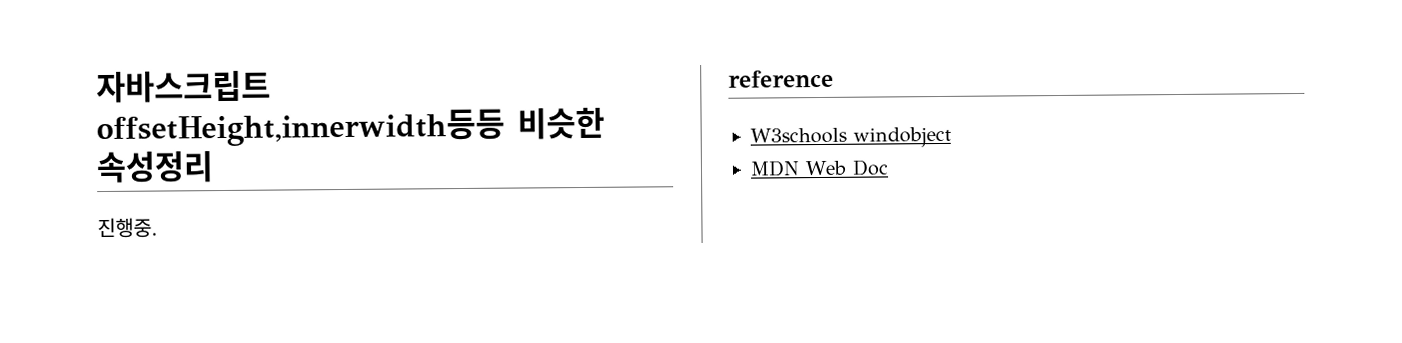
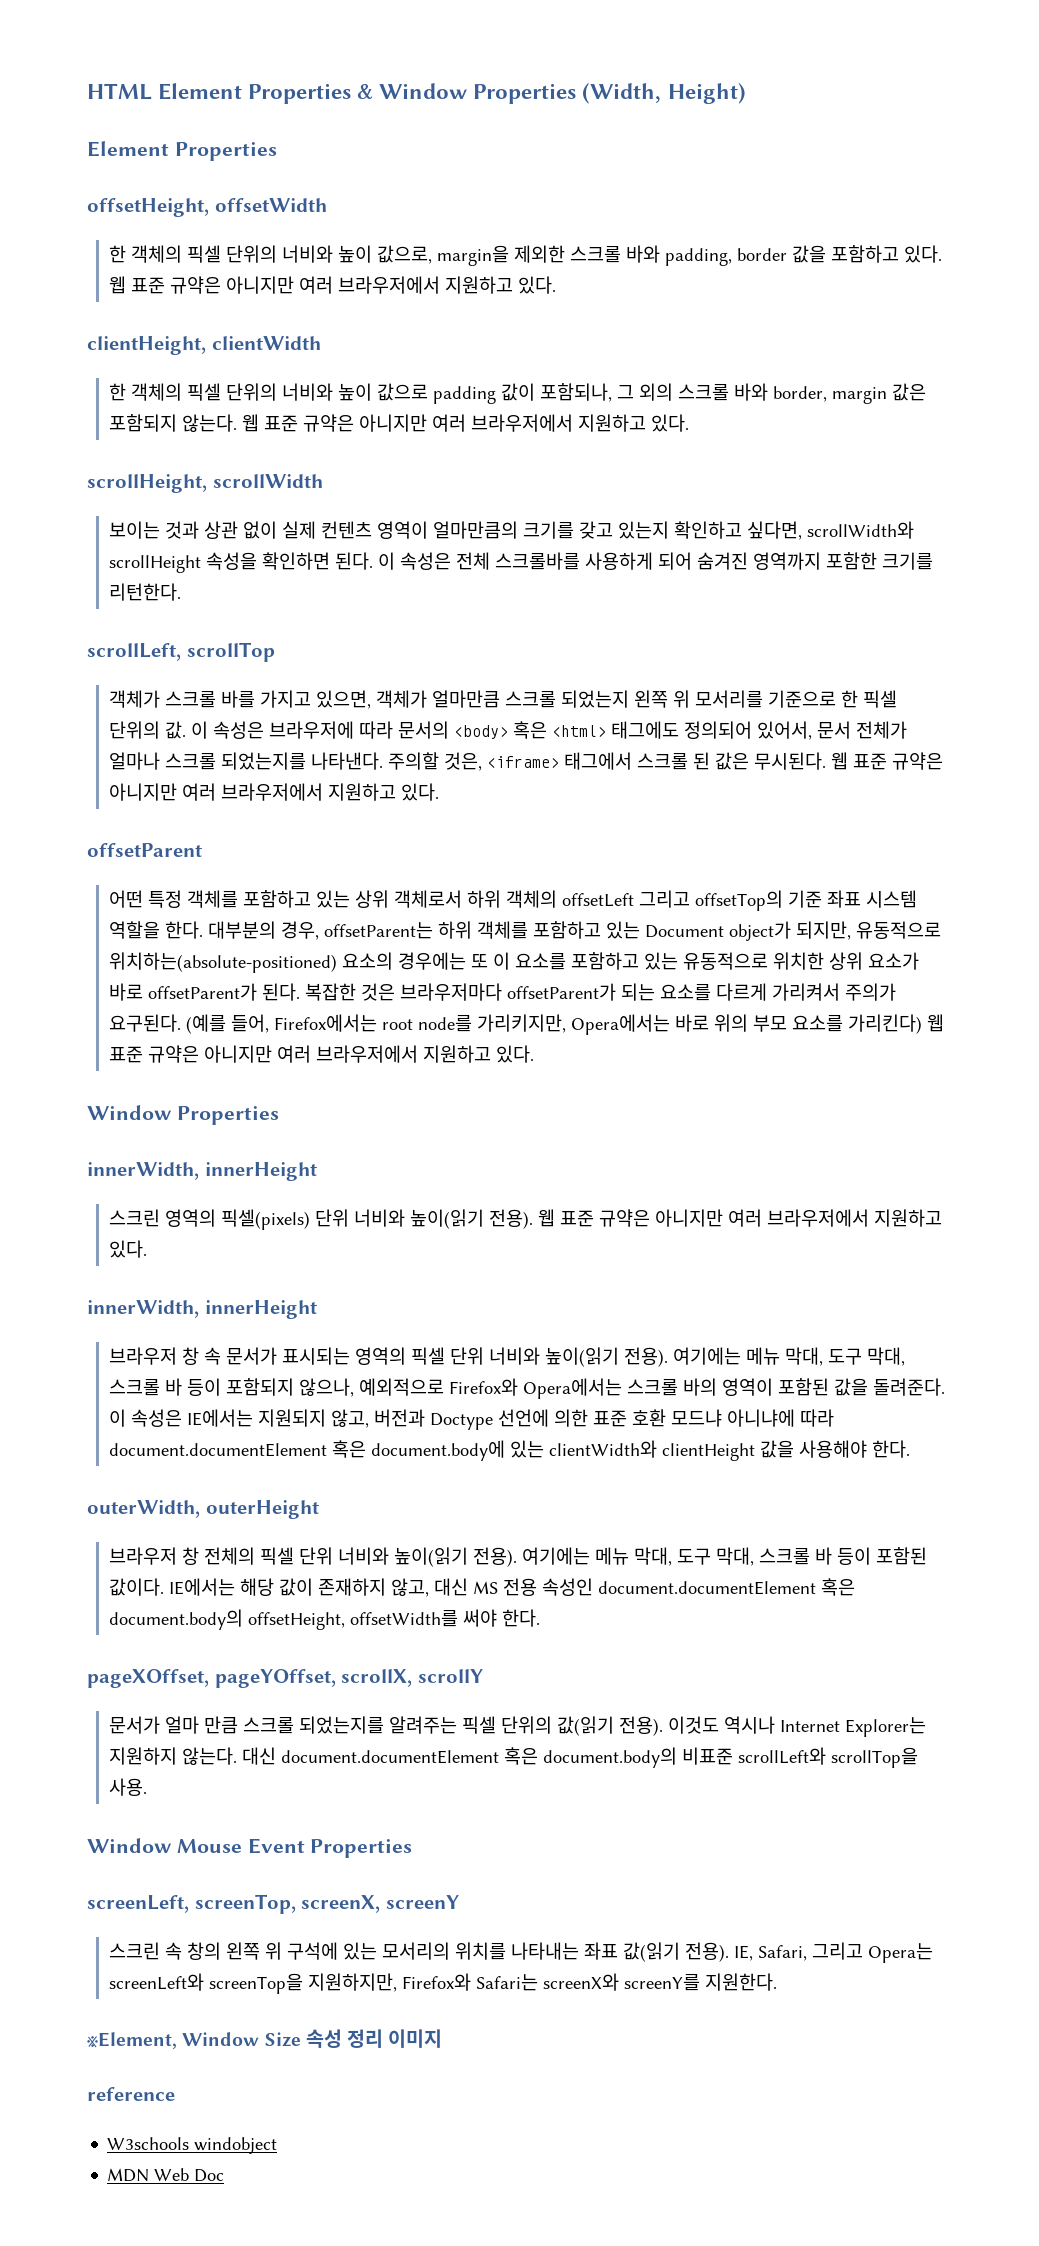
- 자바스크립트 offsetHeight,innerwidth등등 비슷한 속성정리
- 진행중.
+ HTML Element Properties & Window Properties (Width, Height)
+ Element Properties
+ offsetHeight, offsetWidth
+ 한 객체의 픽셀 단위의 너비와 높이 값으로, margin을 제외한 스크롤 바와 padding, border 값을 포함하고 있다. 웹 표준 규약은 아니지만 여러 브라우저에서 지원하고 있다.
+ clientHeight, clientWidth
+ 한 객체의 픽셀 단위의 너비와 높이 값으로 padding 값이 포함되나, 그 외의 스크롤 바와 border, margin 값은 포함되지 않는다. 웹 표준 규약은 아니지만 여러 브라우저에서 지원하고 있다.
+ scrollHeight, scrollWidth
+ 보이는 것과 상관 없이 실제 컨텐츠 영역이 얼마만큼의 크기를 갖고 있는지 확인하고 싶다면, scrollWidth와 scrollHeight 속성을 확인하면 된다. 이 속성은 전체 스크롤바를 사용하게 되어 숨겨진 영역까지 포함한 크기를 리턴한다.
+ scrollLeft, scrollTop
+ 객체가 스크롤 바를 가지고 있으면, 객체가 얼마만큼 스크롤 되었는지 왼쪽 위 모서리를 기준으로 한 픽셀 단위의 값. 이 속성은 브라우저에 따라 문서의 <body> 혹은 <html> 태그에도 정의되어 있어서, 문서 전체가 얼마나 스크롤 되었는지를 나타낸다. 주의할 것은, <iframe> 태그에서 스크롤 된 값은 무시된다. 웹 표준 규약은 아니지만 여러 브라우저에서 지원하고 있다.
+ offsetParent
+ 어떤 특정 객체를 포함하고 있는 상위 객체로서 하위 객체의 offsetLeft 그리고 offsetTop의 기준 좌표 시스템 역할을 한다. 대부분의 경우, offsetParent는 하위 객체를 포함하고 있는 Document object가 되지만, 유동적으로 위치하는(absolute-positioned) 요소의 경우에는 또 이 요소를 포함하고 있는 유동적으로 위치한 상위 요소가 바로 offsetParent가 된다. 복잡한 것은 브라우저마다 offsetParent가 되는 요소를 다르게 가리켜서 주의가 요구된다. (예를 들어, Firefox에서는 root node를 가리키지만, Opera에서는 바로 위의 부모 요소를 가리킨다) 웹 표준 규약은 아니지만 여러 브라우저에서 지원하고 있다.
+ Window Properties
+ innerWidth, innerHeight
+ 스크린 영역의 픽셀(pixels) 단위 너비와 높이(읽기 전용). 웹 표준 규약은 아니지만 여러 브라우저에서 지원하고 있다.
+ innerWidth, innerHeight
+ 브라우저 창 속 문서가 표시되는 영역의 픽셀 단위 너비와 높이(읽기 전용). 여기에는 메뉴 막대, 도구 막대, 스크롤 바 등이 포함되지 않으나, 예외적으로 Firefox와 Opera에서는 스크롤 바의 영역이 포함된 값을 돌려준다. 이 속성은 IE에서는 지원되지 않고, 버전과 Doctype 선언에 의한 표준 호환 모드냐 아니냐에 따라 document.documentElement 혹은 document.body에 있는 clientWidth와 clientHeight 값을 사용해야 한다.
+ outerWidth, outerHeight
+ 브라우저 창 전체의 픽셀 단위 너비와 높이(읽기 전용). 여기에는 메뉴 막대, 도구 막대, 스크롤 바 등이 포함된 값이다. IE에서는 해당 값이 존재하지 않고, 대신 MS 전용 속성인 document.documentElement 혹은 document.body의 offsetHeight, offsetWidth를 써야 한다.
+ pageXOffset, pageYOffset, scrollX, scrollY
+ 문서가 얼마 만큼 스크롤 되었는지를 알려주는 픽셀 단위의 값(읽기 전용). 이것도 역시나 Internet Explorer는 지원하지 않는다. 대신 document.documentElement 혹은 document.body의 비표준 scrollLeft와 scrollTop을 사용.
+ Window Mouse Event Properties
+ screenLeft, screenTop, screenX, screenY
+ 스크린 속 창의 왼쪽 위 구석에 있는 모서리의 위치를 나타내는 좌표 값(읽기 전용). IE, Safari, 그리고 Opera는 screenLeft와 screenTop을 지원하지만, Firefox와 Safari는 screenX와 screenY를 지원한다.
+ ※Element, Window Size 속성 정리 이미지

